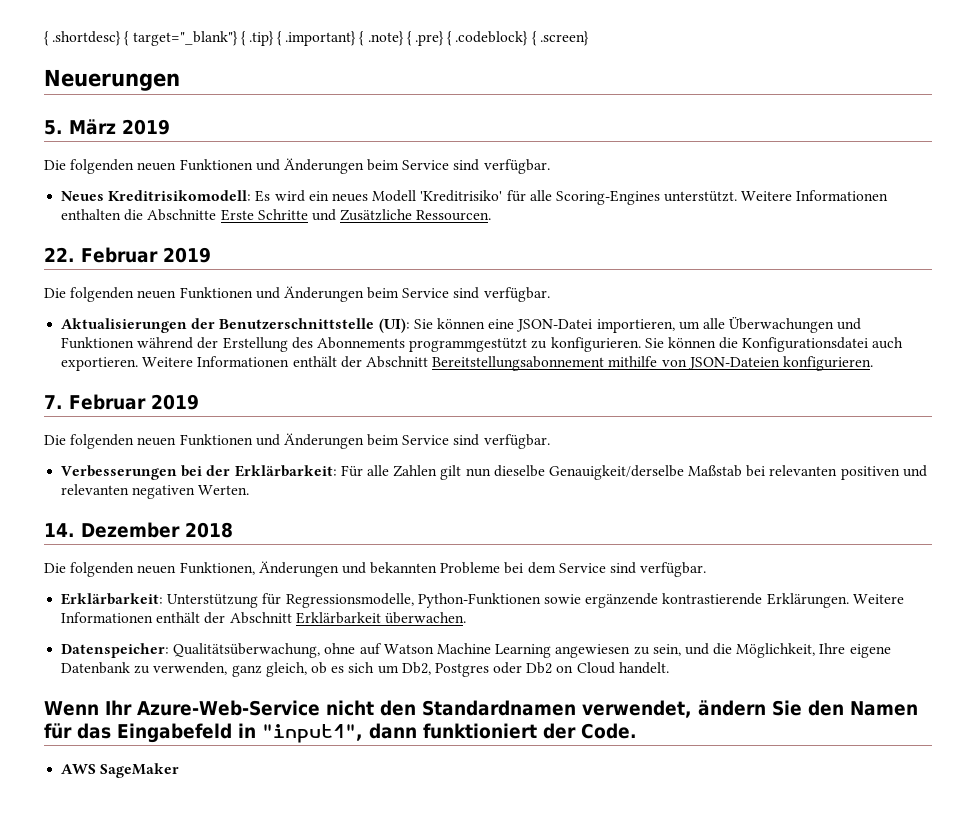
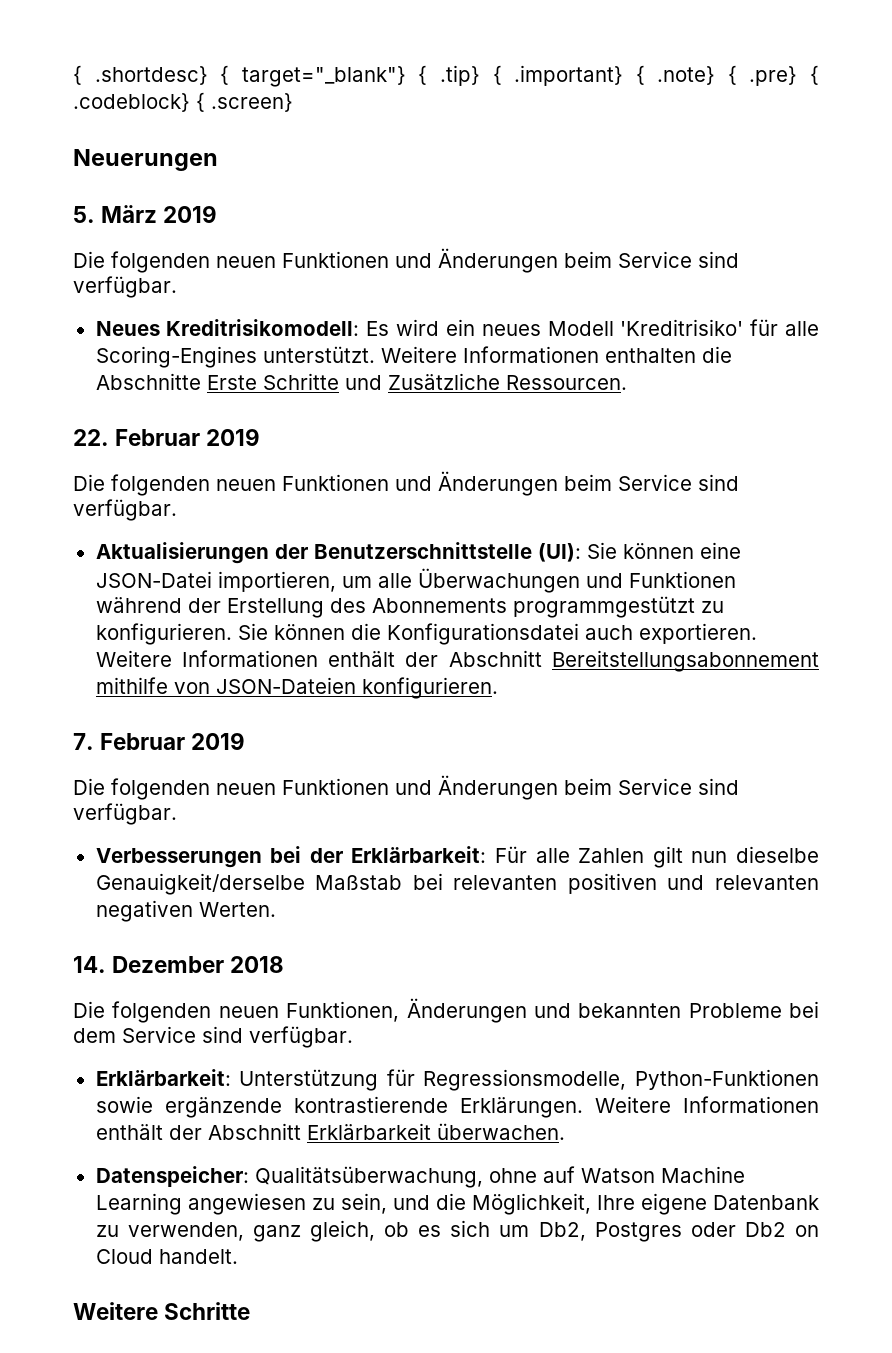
- Wenn Ihr Azure-Web-Service nicht den Standardnamen verwendet, ändern Sie den Namen für das Eingabefeld in "input1", dann funktioniert der Code.
- AWS SageMaker
+ Weitere Schritte

